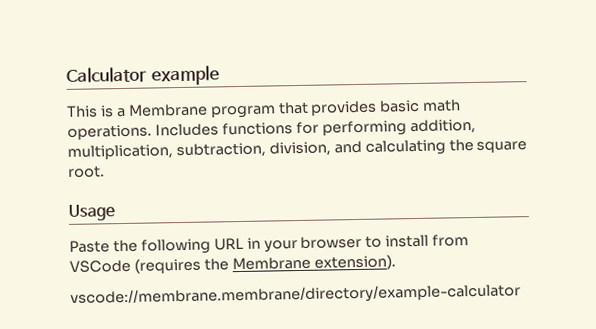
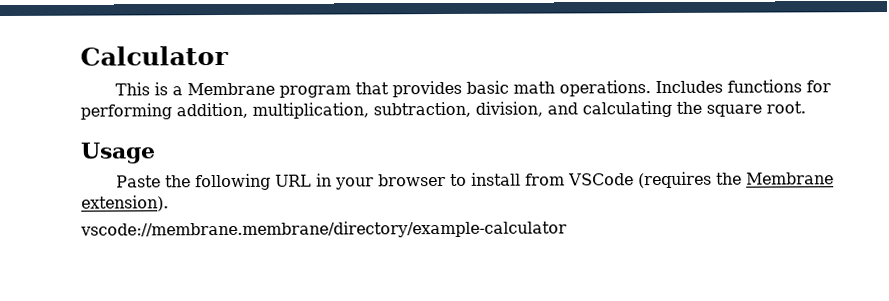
- Calculator example
+ Calculator

